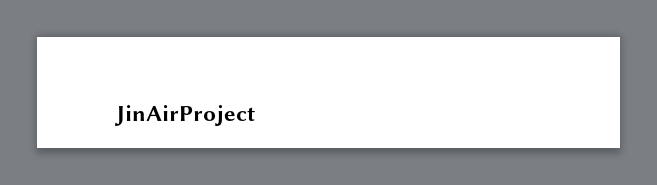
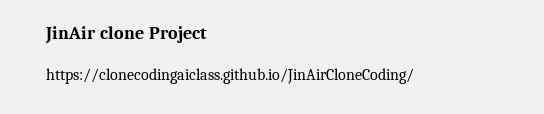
- JinAirProject
+ JinAir clone Project
+ https://clonecodingaiclass.github.io/JinAirCloneCoding/

